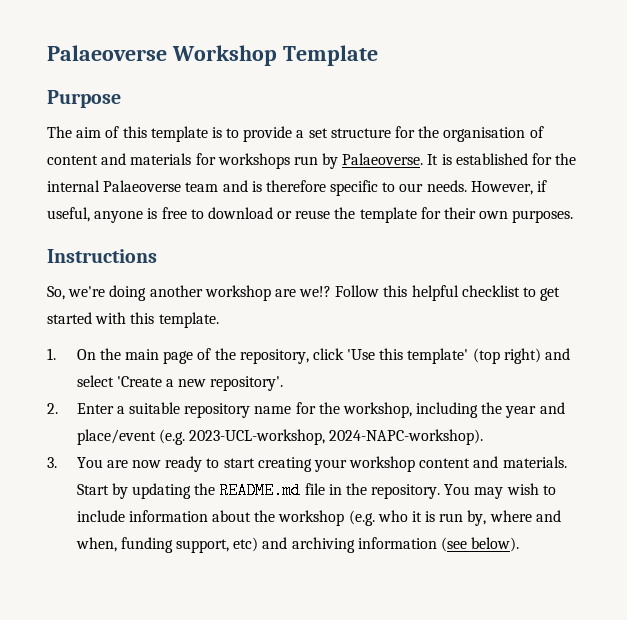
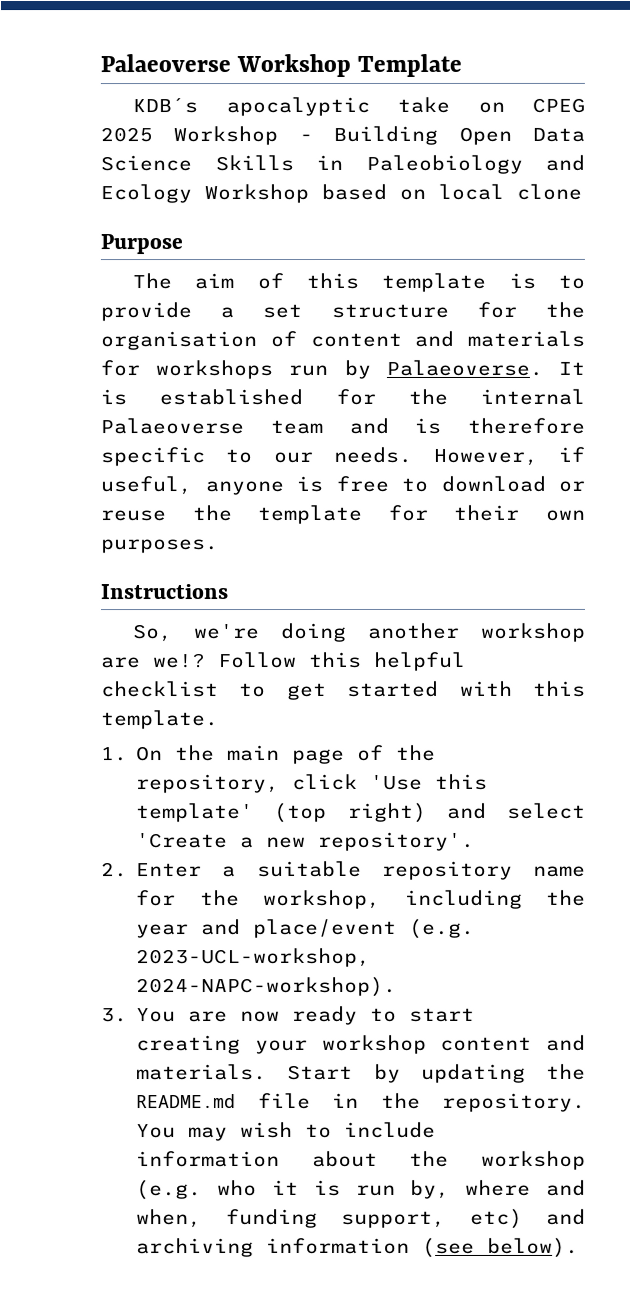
+ KDB´s apocalyptic take on CPEG 2025 Workshop - Building Open Data Science Skills in Paleobiology and Ecology Workshop based on local clone

